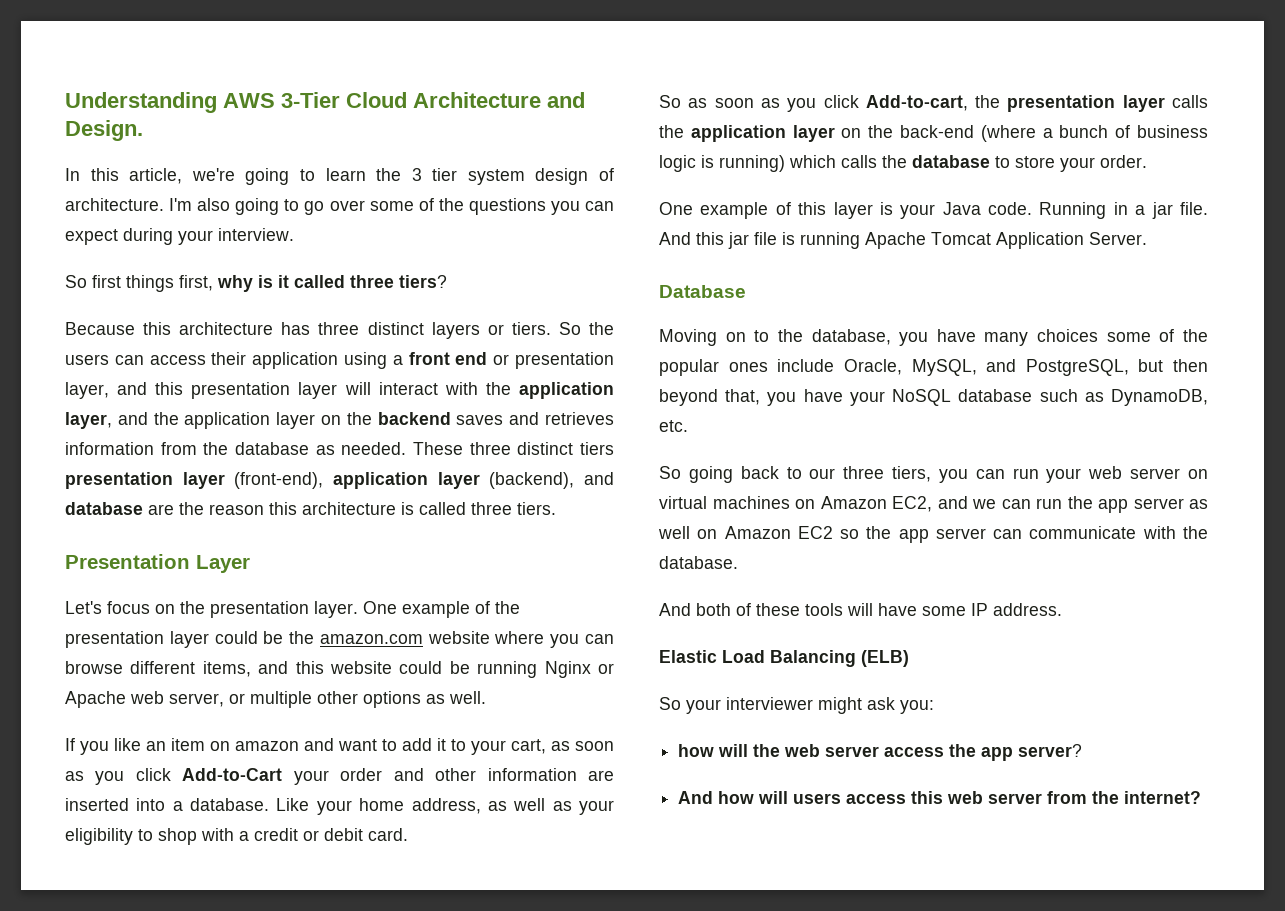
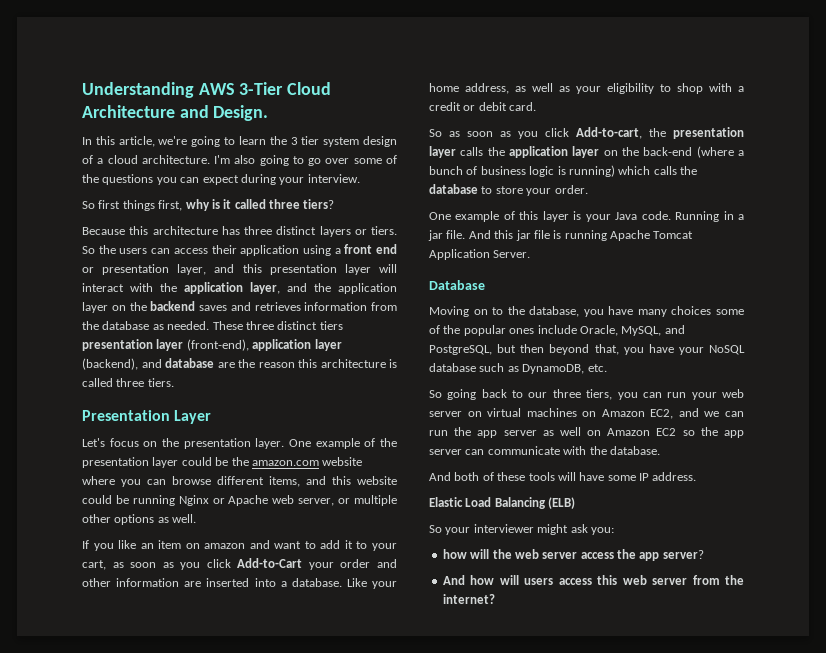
- In this article, we're going to learn the 3 tier system design of architecture.
+ In this article, we're going to learn the 3 tier system design of a cloud architecture.

